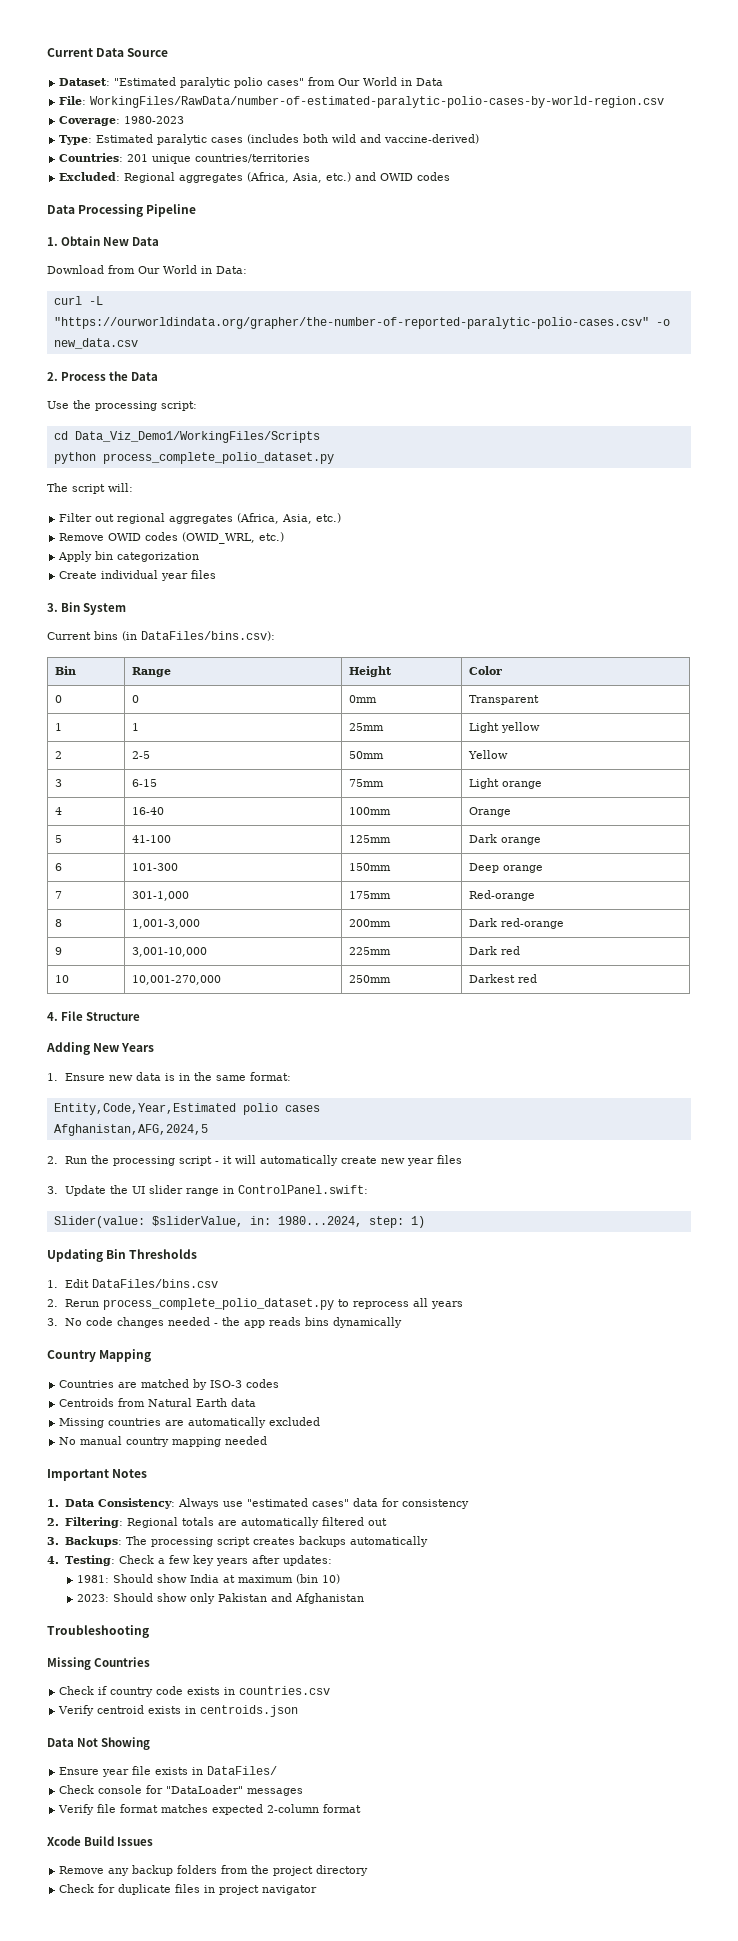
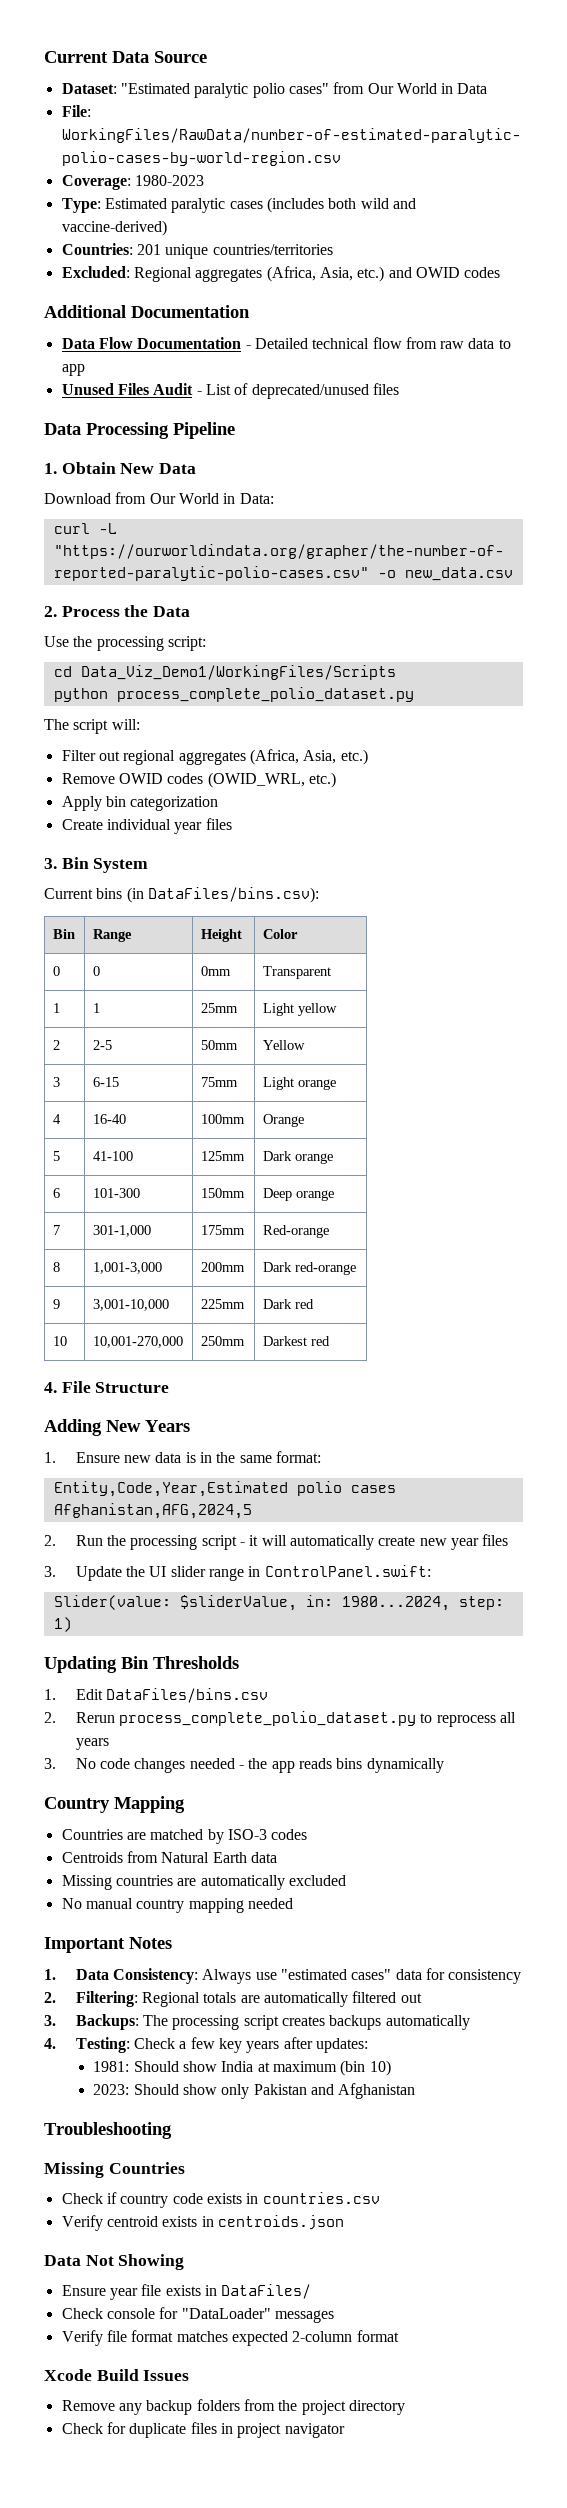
+ Additional Documentation
+ Data Flow Documentation - Detailed technical flow from raw data to app
+ Unused Files Audit - List of deprecated/unused files

